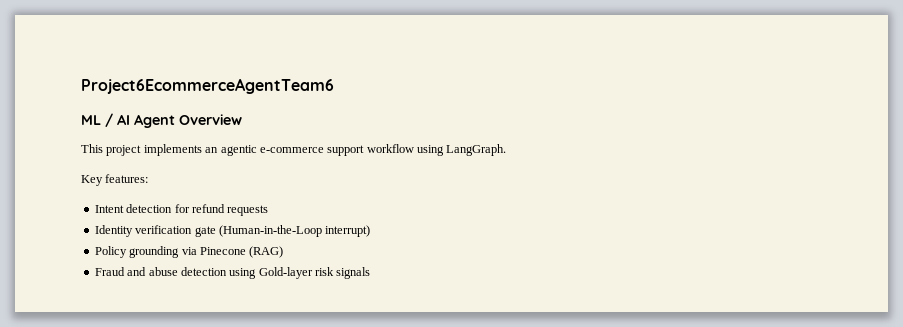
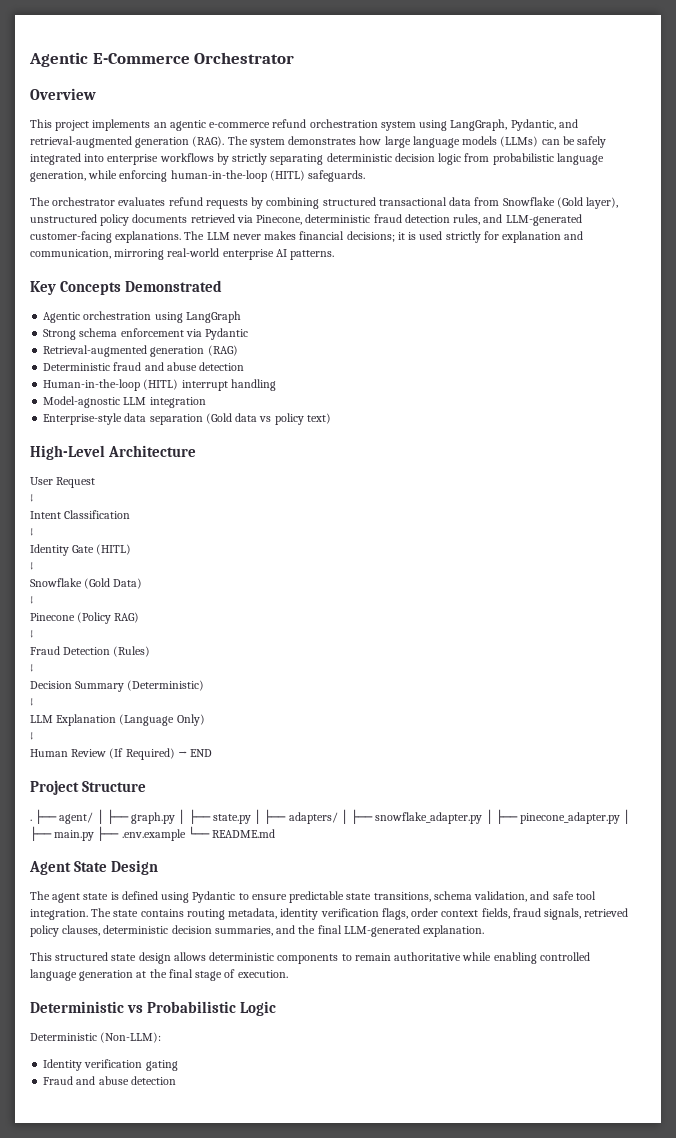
- Project6EcommerceAgentTeam6
- ML / AI Agent Overview
+ Agentic E-Commerce Orchestrator
+ Overview
- This project implements an agentic e-commerce support workflow using LangGraph.
- Key features:
- Intent detection for refund requests
- Identity verification gate (Human-in-the-Loop interrupt)
- Policy grounding via Pinecone (RAG)
+ This project implements an agentic e-commerce refund orchestration system using LangGraph, Pydantic, and retrieval-augmented generation (RAG). The system demonstrates how large language models (LLMs) can be safely integrated into enterprise workflows by strictly separating deterministic decision logic from probabilistic language generation, while enforcing human-in-the-loop (HITL) safeguards.
+ The orchestrator evaluates refund requests by combining structured transactional data from Snowflake (Gold layer), unstructured policy documents retrieved via Pinecone, deterministic fraud detection rules, and LLM-generated customer-facing explanations. The LLM never makes financial decisions; it is used strictly for explanation and communication, mirroring real-world enterprise AI patterns.
+ Key Concepts Demonstrated
+ Agentic orchestration using LangGraph
+ Strong schema enforcement via Pydantic
+ Retrieval-augmented generation (RAG)
+ Deterministic fraud and abuse detection
+ Human-in-the-loop (HITL) interrupt handling
+ Model-agnostic LLM integration
+ Enterprise-style data separation (Gold data vs policy text)
+ High-Level Architecture
+ User Request
+ ↓
+ Intent Classification
+ ↓
+ Identity Gate (HITL)
+ ↓
+ Snowflake (Gold Data)
+ ↓
+ Pinecone (Policy RAG)
+ ↓
+ Fraud Detection (Rules)
+ ↓
+ Decision Summary (Deterministic)
+ ↓
+ LLM Explanation (Language Only)
+ ↓
+ Human Review (If Required) → END
+ Project Structure
+ . ├── agent/ │ ├── graph.py │ ├── state.py │ ├── adapters/ │ ├── snowflake_adapter.py │ ├── pinecone_adapter.py │ ├── main.py ├── .env.example └── README.md
+ Agent State Design
+ The agent state is defined using Pydantic to ensure predictable state transitions, schema validation, and safe tool integration. The state contains routing metadata, identity verification flags, order context fields, fraud signals, retrieved policy clauses, deterministic decision summaries, and the final LLM-generated explanation.
+ This structured state design allows deterministic components to remain authoritative while enabling controlled language generation at the final stage of execution.
+ Deterministic vs Probabilistic Logic
+ Deterministic (Non-LLM):
+ Identity verification gating
- Fraud and abuse detection using Gold-layer risk signals
+ Fraud and abuse detection

